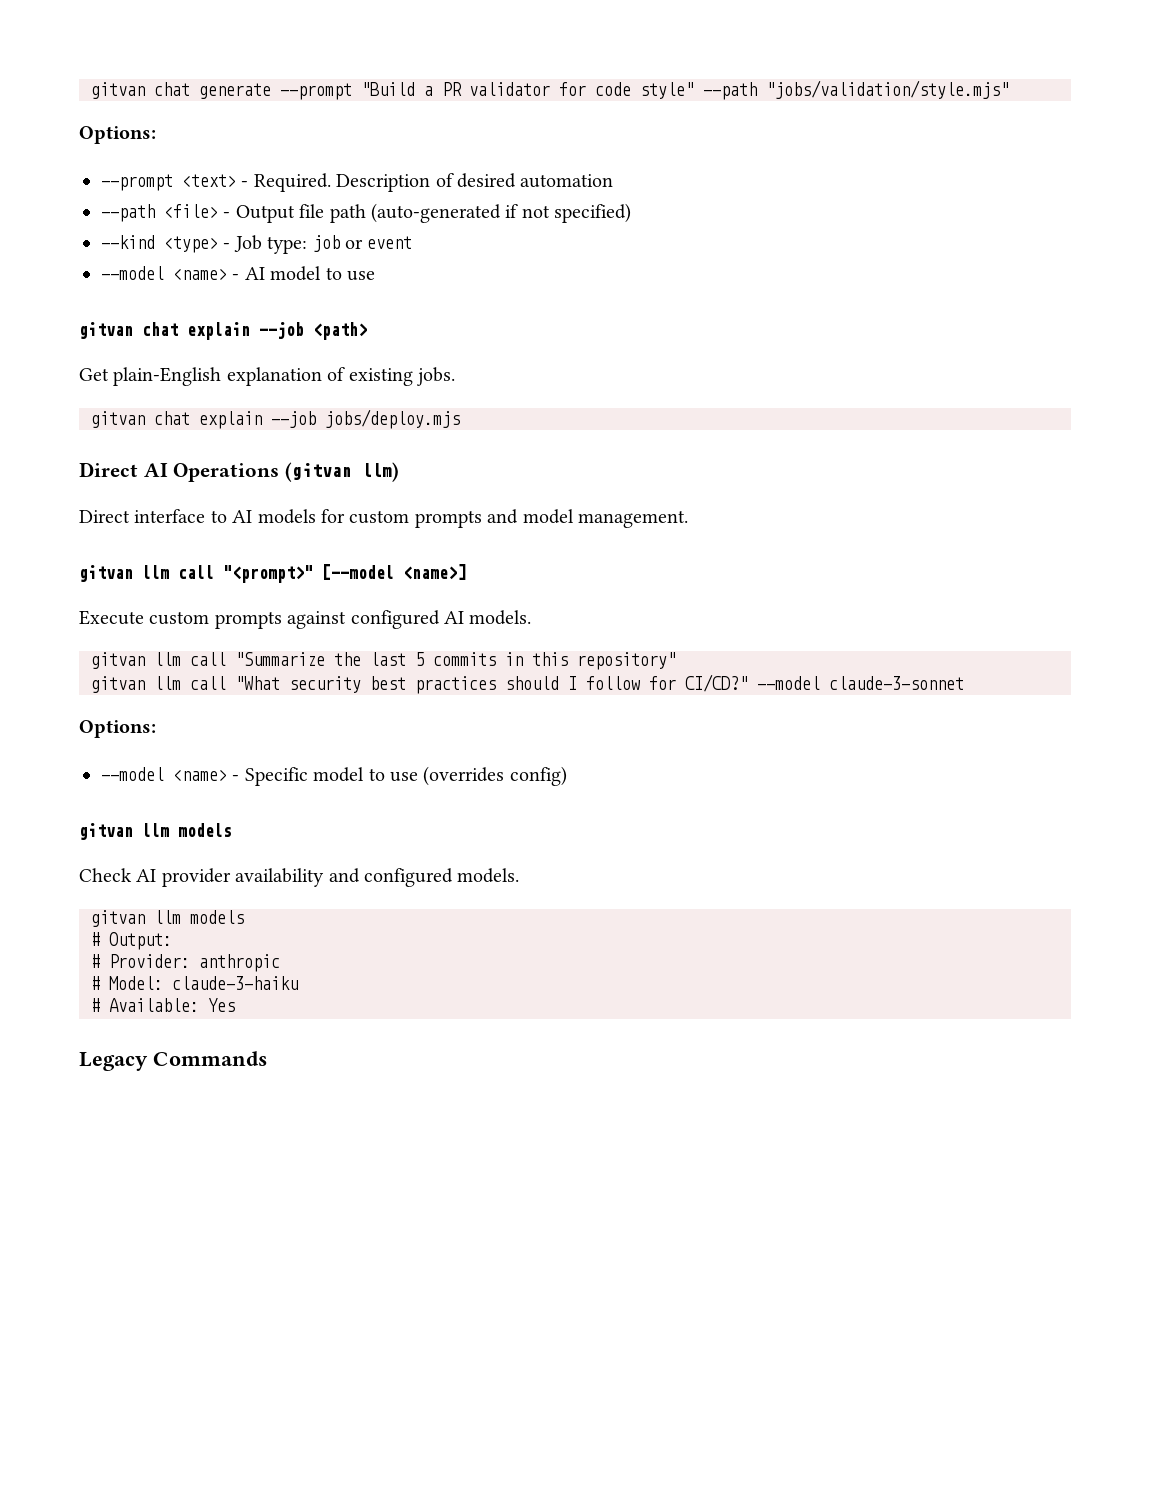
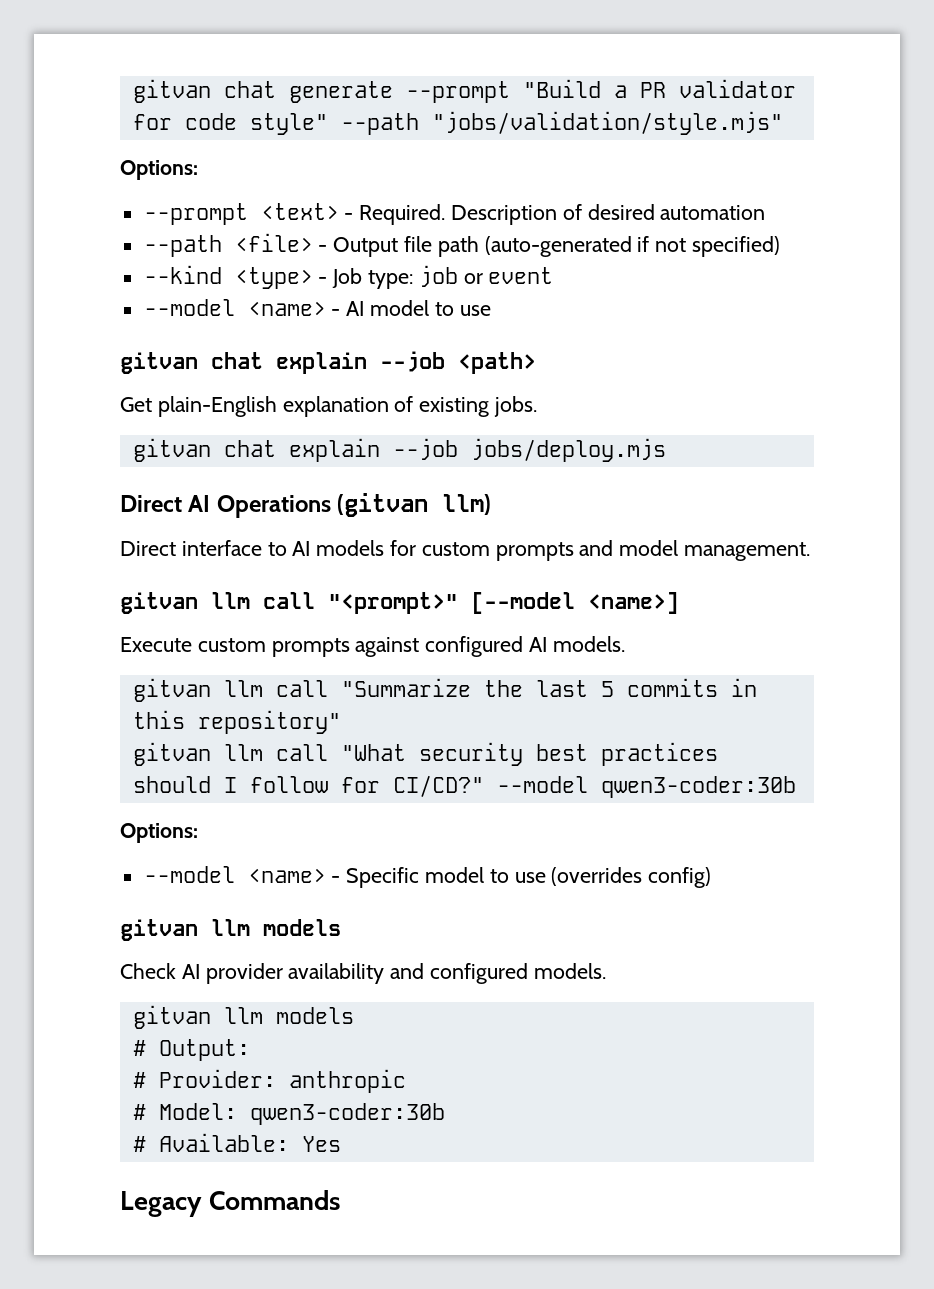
- --model claude-3-sonnet
+ --model qwen3-coder:30b
- # Model: claude-3-haiku
+ # Model: qwen3-coder:30b

